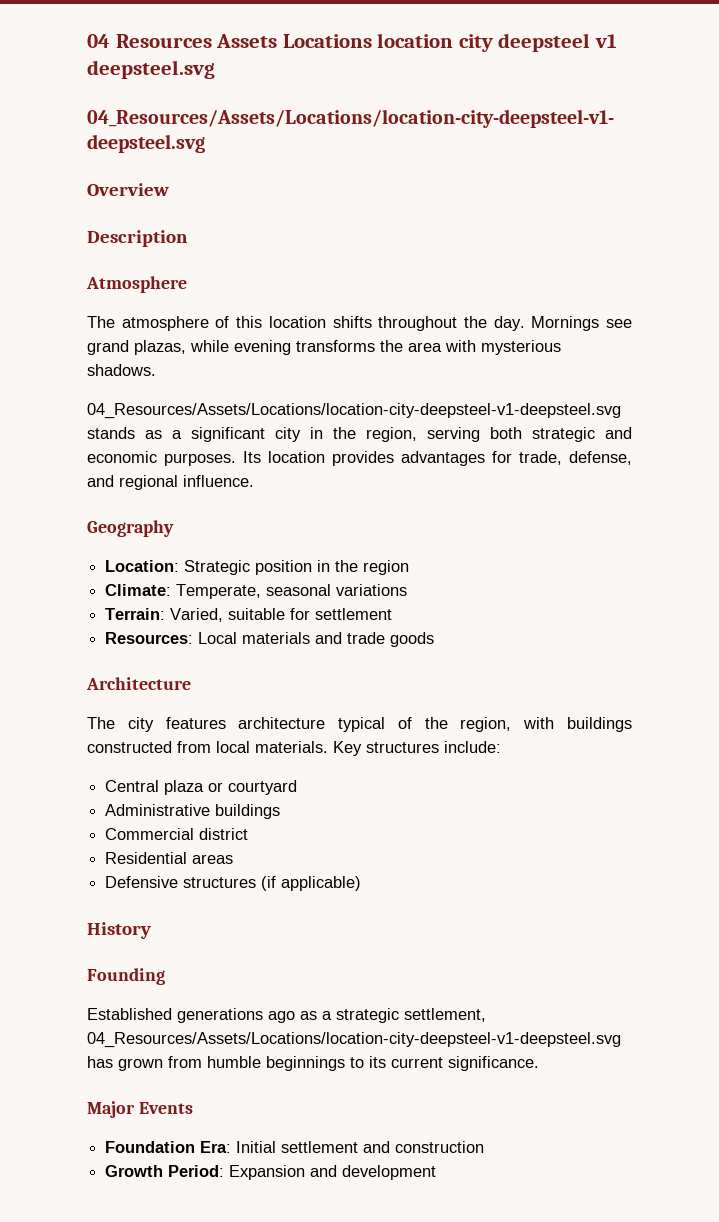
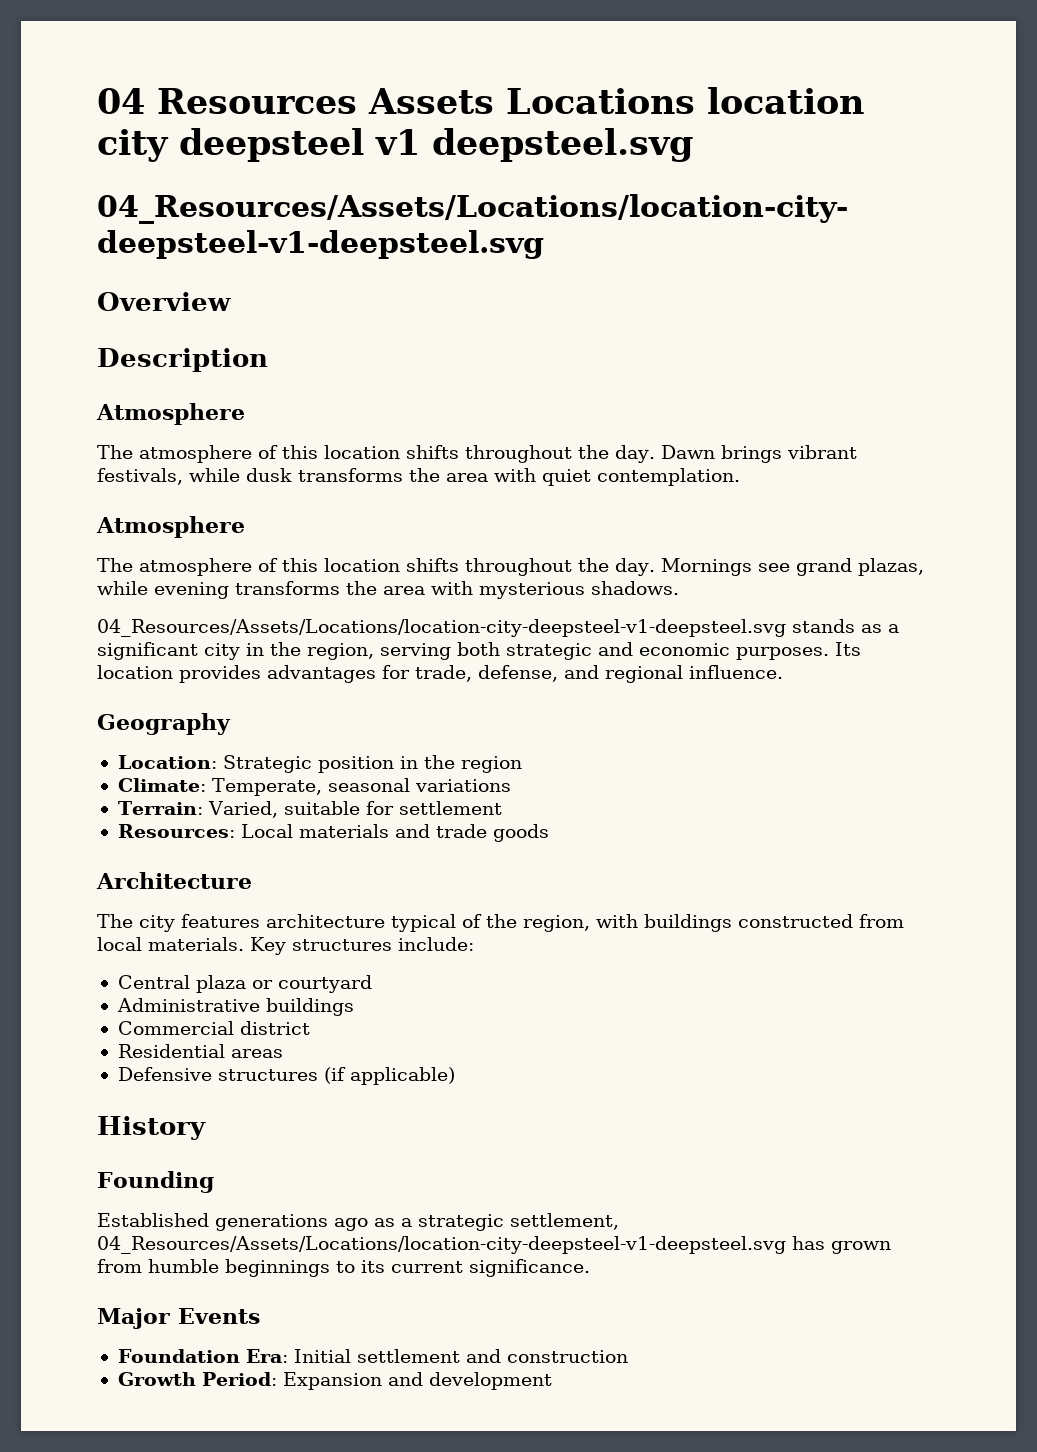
+ The atmosphere of this location shifts throughout the day. Dawn brings vibrant festivals, while dusk transforms the area with quiet contemplation.
+ Atmosphere

